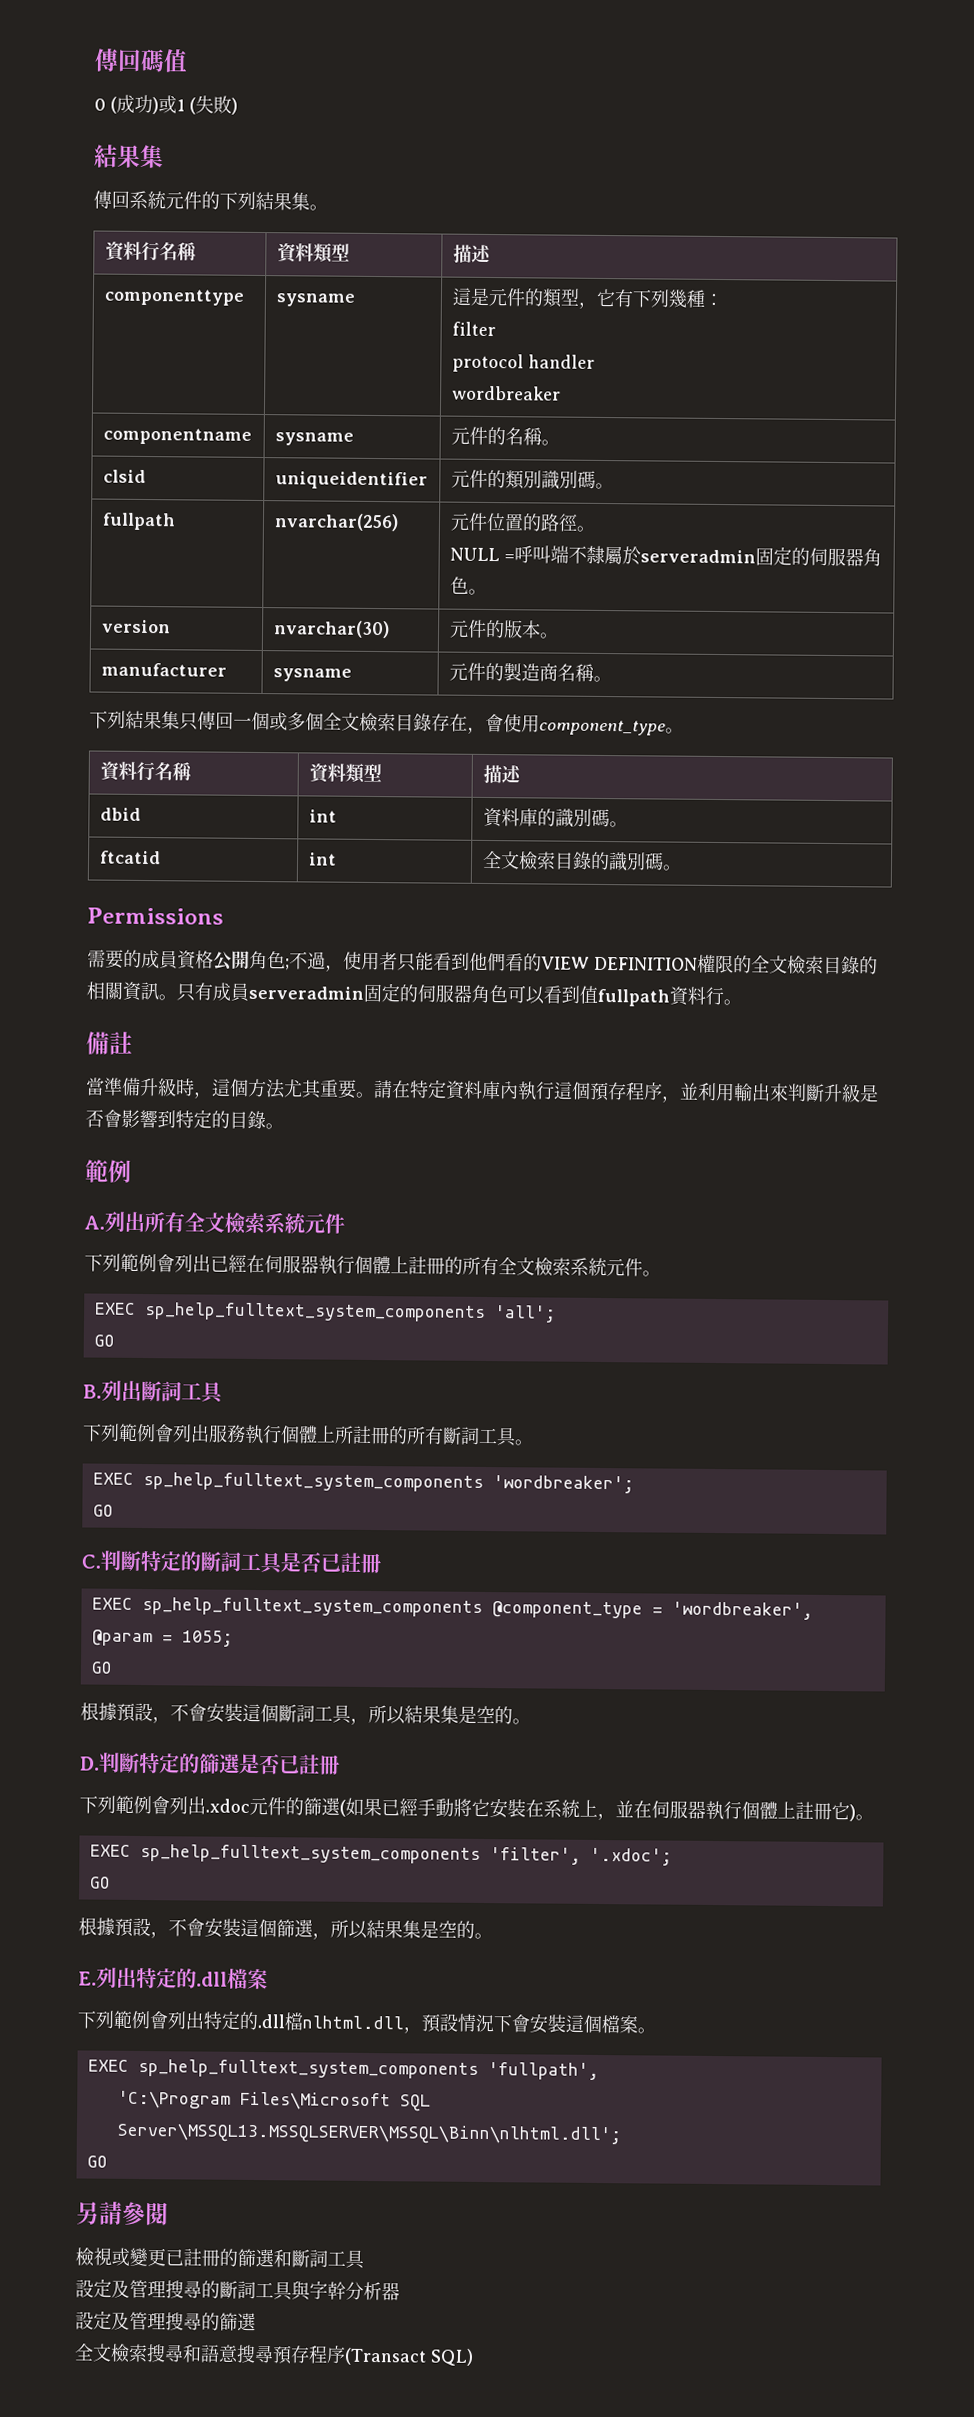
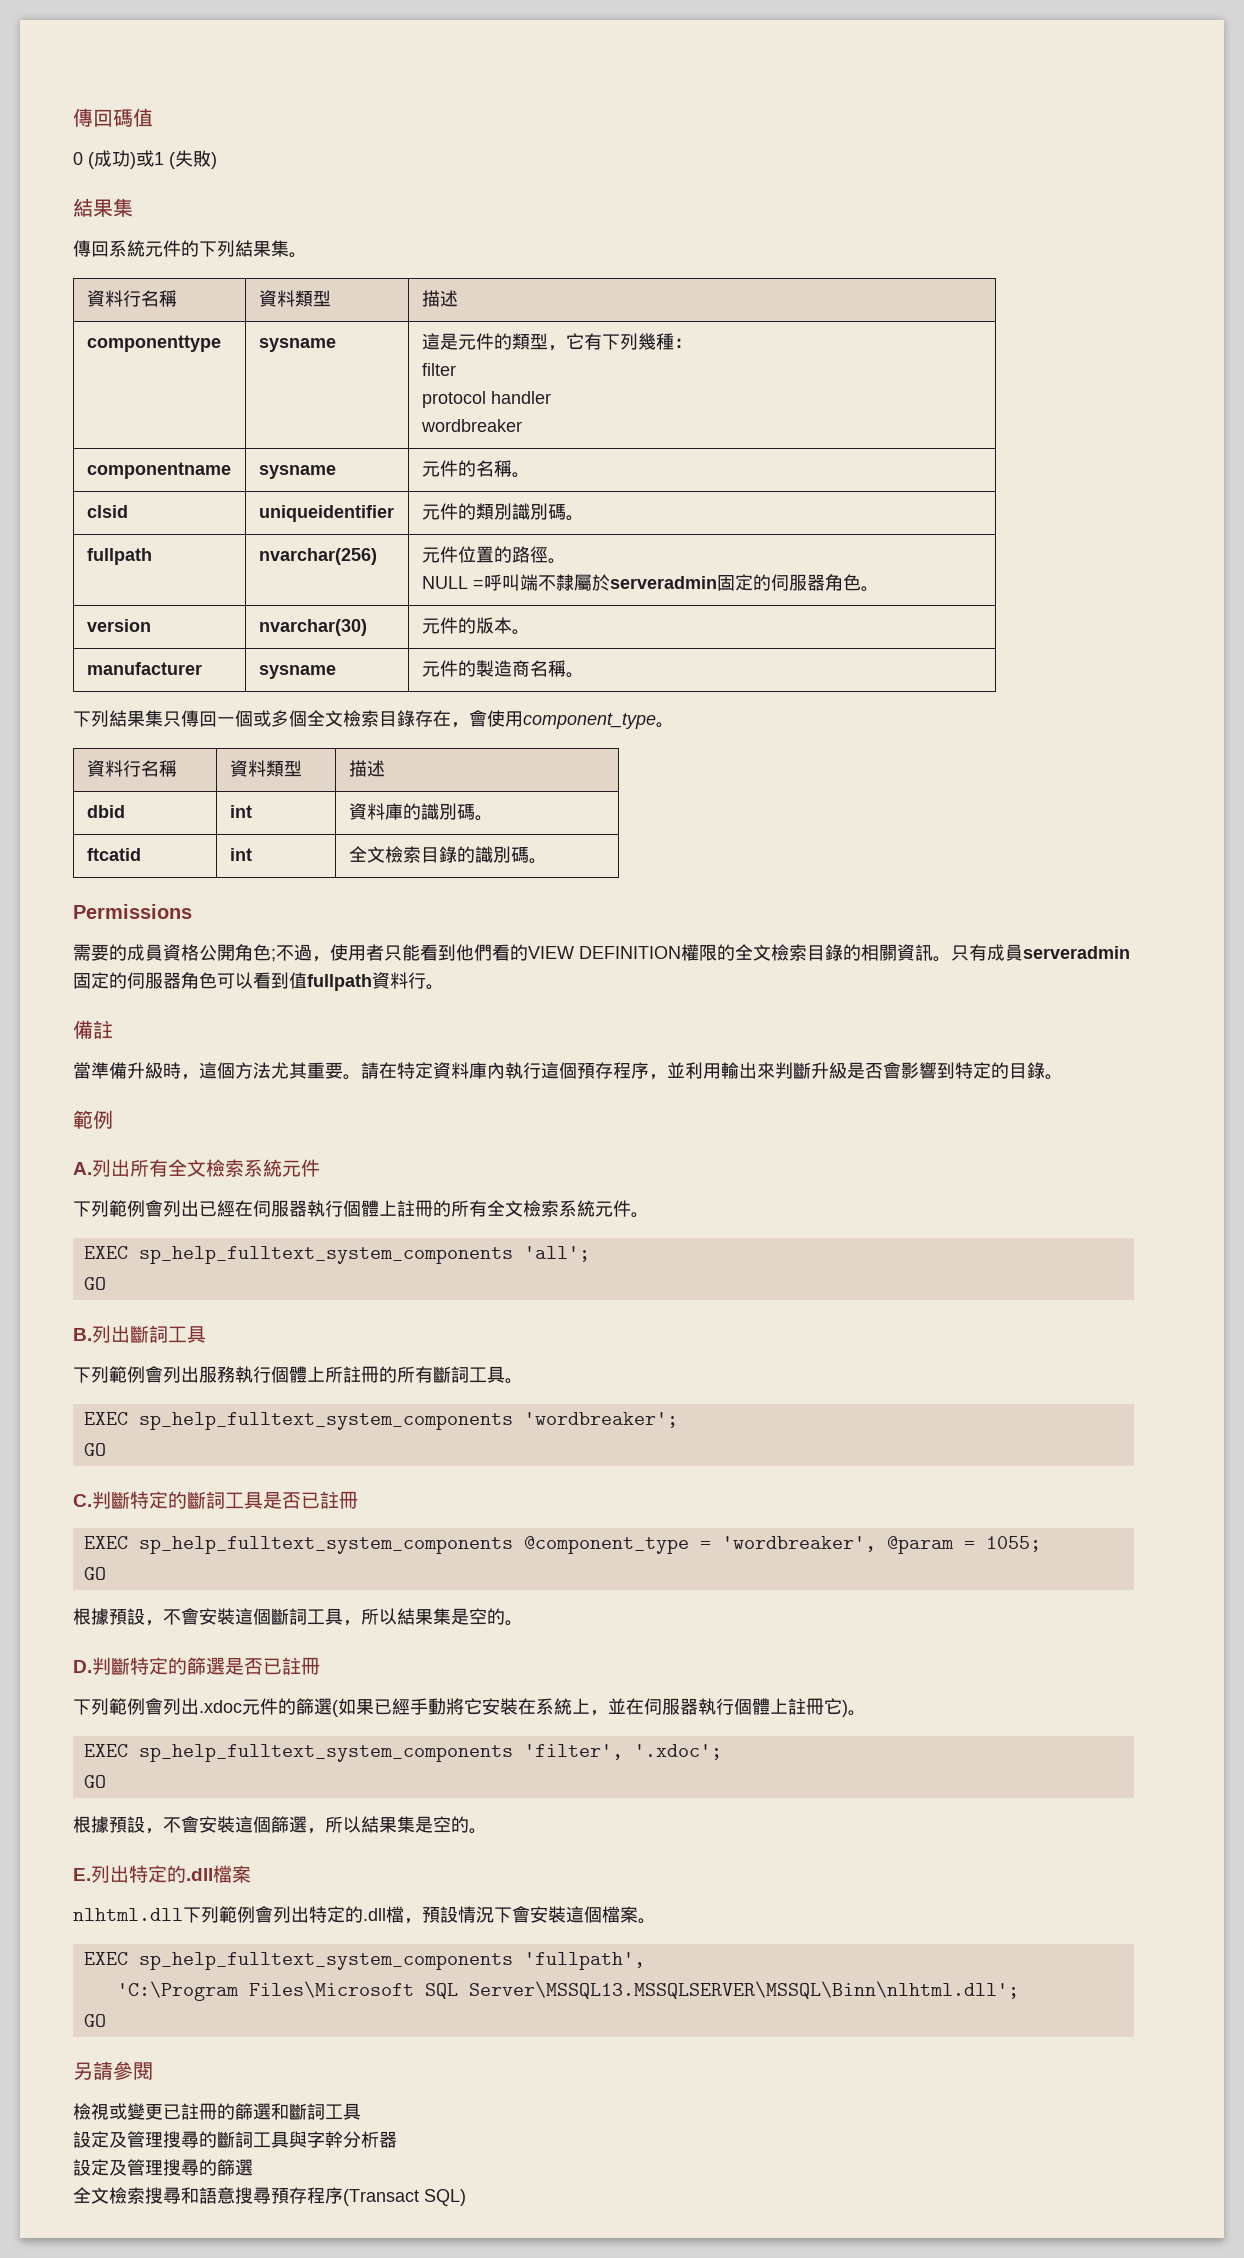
- 下列範例會列出特定的.dll檔nlhtml.dll，預設情況下會安裝這個檔案。
+ nlhtml.dll下列範例會列出特定的.dll檔，預設情況下會安裝這個檔案。

